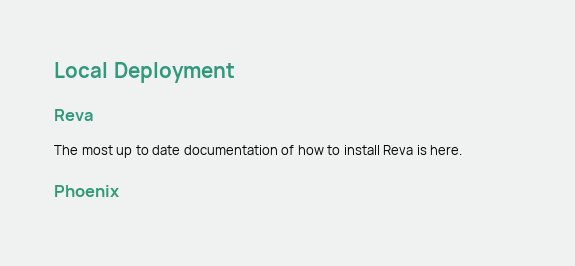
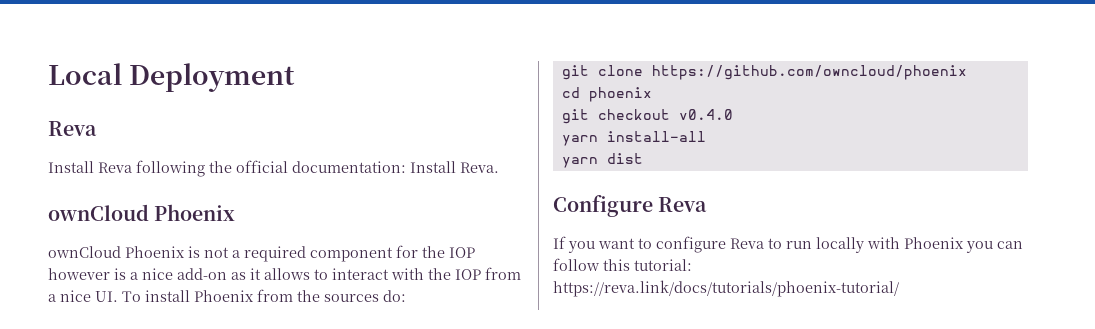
- The most up to date documentation of how to install Reva is here.
- Phoenix
+ Install Reva following the official documentation: Install Reva.
+ ownCloud Phoenix
+ ownCloud Phoenix is not a required component for the IOP however is a nice add-on as it allows to interact with the IOP from a nice UI. To install Phoenix from the sources do:
+ git clone https://github.com/owncloud/phoenix
+ cd phoenix
+ git checkout v0.4.0
+ yarn install-all
+ yarn dist
+ Configure Reva
+ If you want to configure Reva to run locally with Phoenix you can follow this tutorial: https://reva.link/docs/tutorials/phoenix-tutorial/

